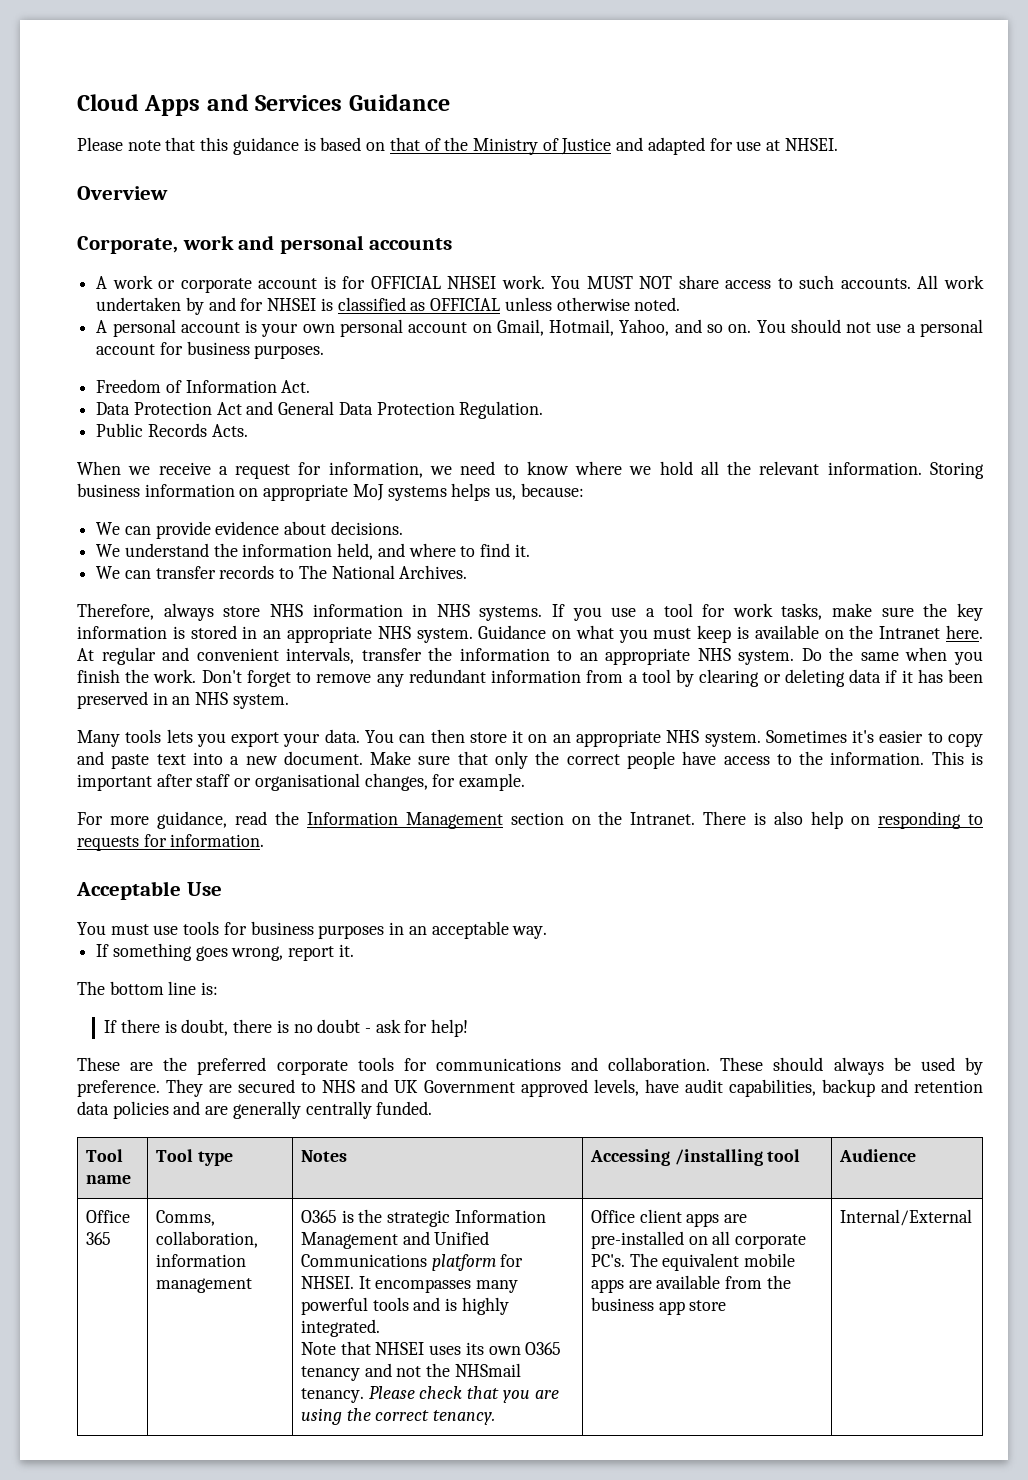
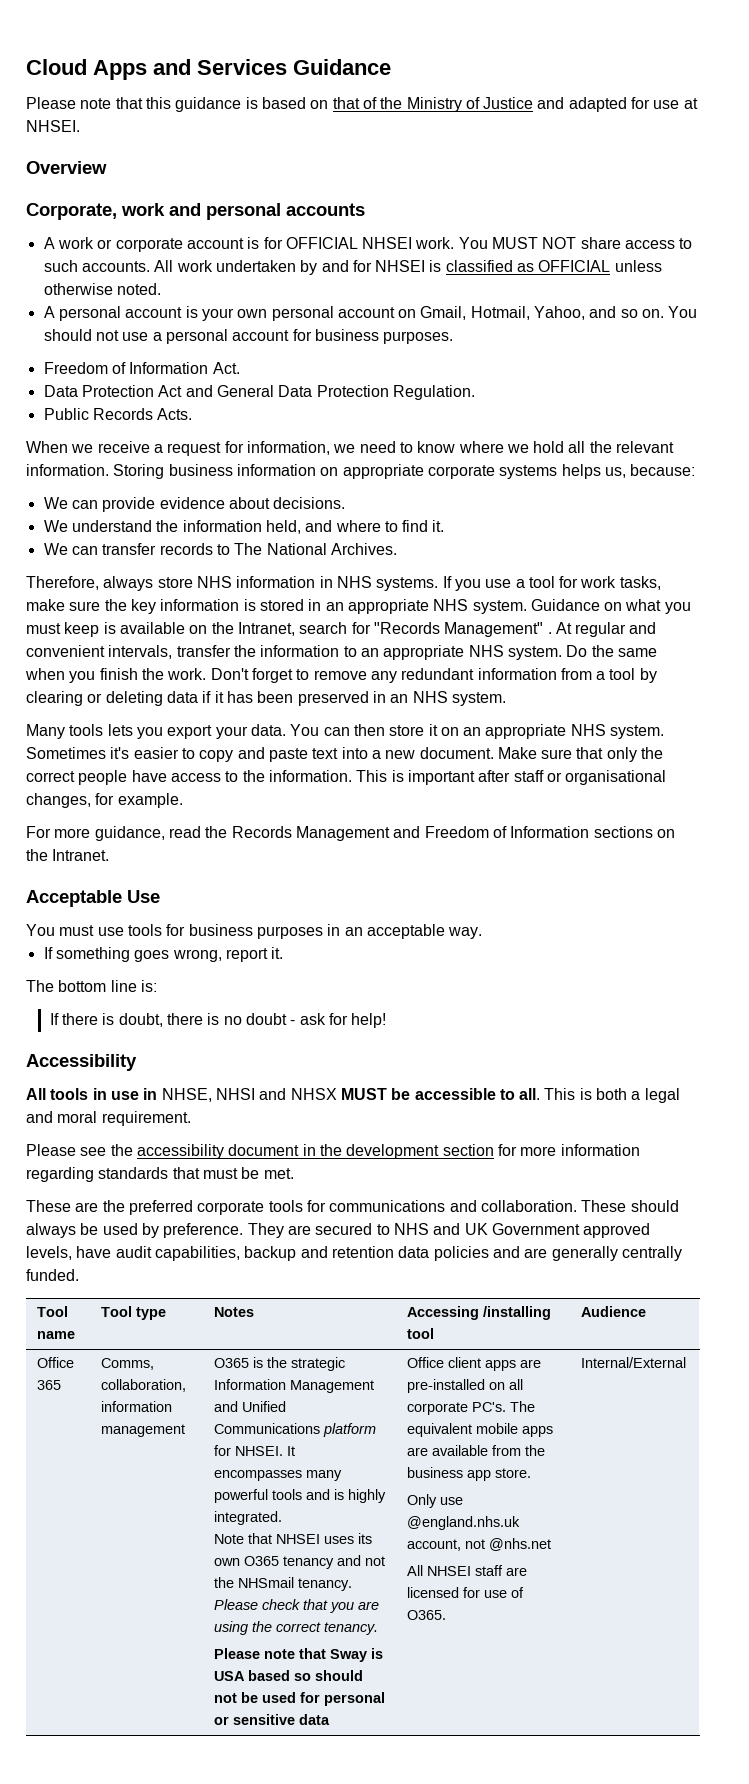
- Storing business information on appropriate MoJ systems helps us, because:
+ Storing business information on appropriate corporate systems helps us, because:
- Guidance on what you must keep is available on the Intranet here.
+ Guidance on what you must keep is available on the Intranet, search for "Records Management" .
- For more guidance, read the Information Management section on the Intranet. There is also help on responding to requests for information.
+ For more guidance, read the Records Management and Freedom of Information sections on the Intranet.
+ Accessibility
+ All tools in use in NHSE, NHSI and NHSX MUST be accessible to all. This is both a legal and moral requirement.
+ Please see the accessibility document in the development section for more information regarding standards that must be met.
+ Please note that Sway is USA based so should not be used for personal or sensitive data
- The equivalent mobile apps are available from the business app store
+ The equivalent mobile apps are available from the business app store.
+ Only use @england.nhs.uk account, not @nhs.net
+ All NHSEI staff are licensed for use of O365.

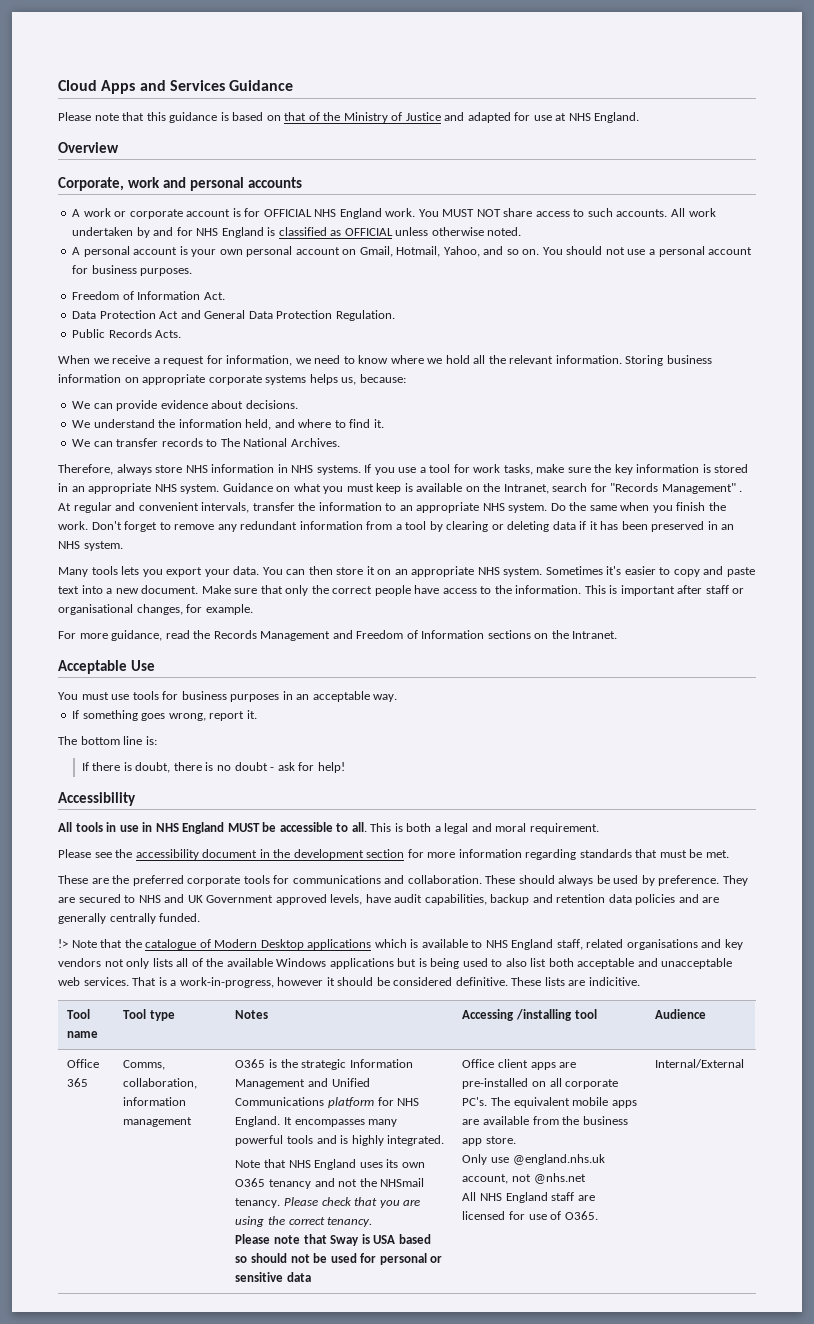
- Please note that this guidance is based on that of the Ministry of Justice and adapted for use at NHSEI.
+ Please note that this guidance is based on that of the Ministry of Justice and adapted for use at NHS England.
- A work or corporate account is for OFFICIAL NHSEI work.
+ A work or corporate account is for OFFICIAL NHS England work.
- All work undertaken by and for NHSEI is classified as OFFICIAL unless otherwise noted.
+ All work undertaken by and for NHS England is classified as OFFICIAL unless otherwise noted.
- All tools in use in NHSE, NHSI and NHSX MUST be accessible to all.
+ All tools in use in NHS England MUST be accessible to all.
+ !> Note that the catalogue of Modern Desktop applications which is available to NHS England staff, related organisations and key vendors not only lists all of the available Windows applications but is being used to also list both acceptable and unacceptable web services. That is a work-in-progress, however it should be considered definitive. These lists are indicitive.
- O365 is the strategic Information Management and Unified Communications platform for NHSEI.
+ O365 is the strategic Information Management and Unified Communications platform for NHS England.
- Note that NHSEI uses its own O365 tenancy and not the NHSmail tenancy.
+ Note that NHS England uses its own O365 tenancy and not the NHSmail tenancy.
- All NHSEI staff are licensed for use of O365.
+ All NHS England staff are licensed for use of O365.

